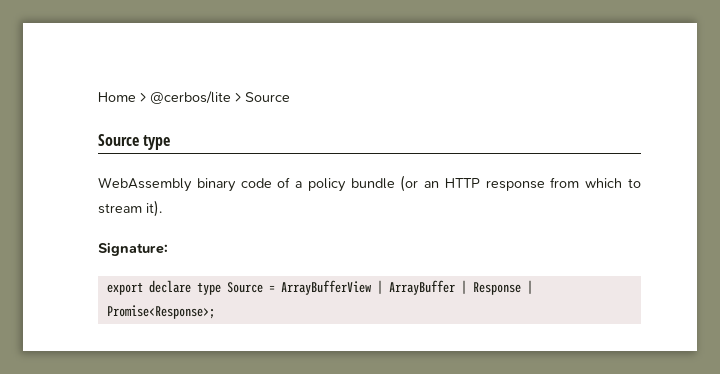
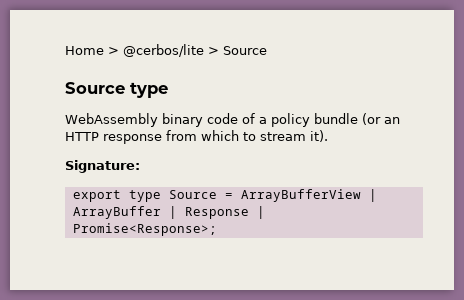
- export declare type Source = ArrayBufferView | ArrayBuffer | Response | Promise<Response>;
+ export type Source = ArrayBufferView | ArrayBuffer | Response | Promise<Response>;

